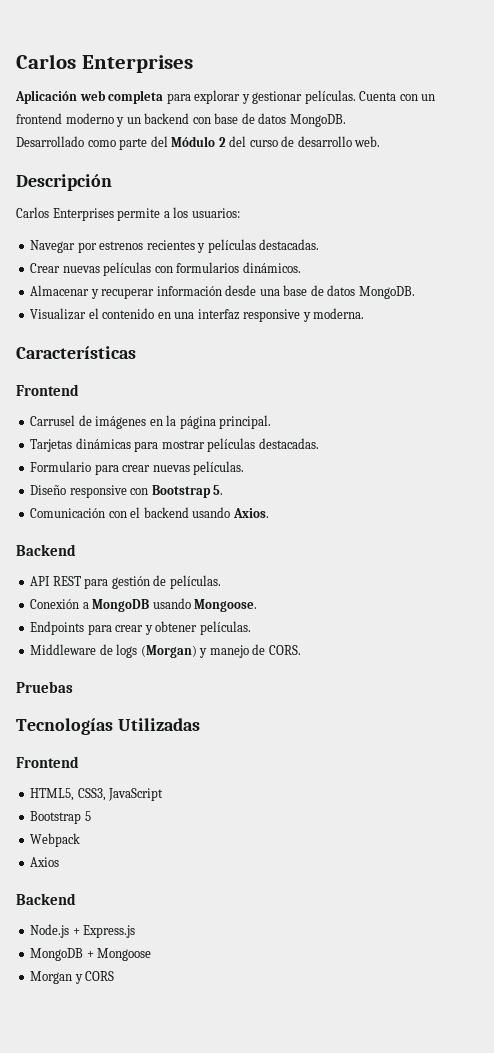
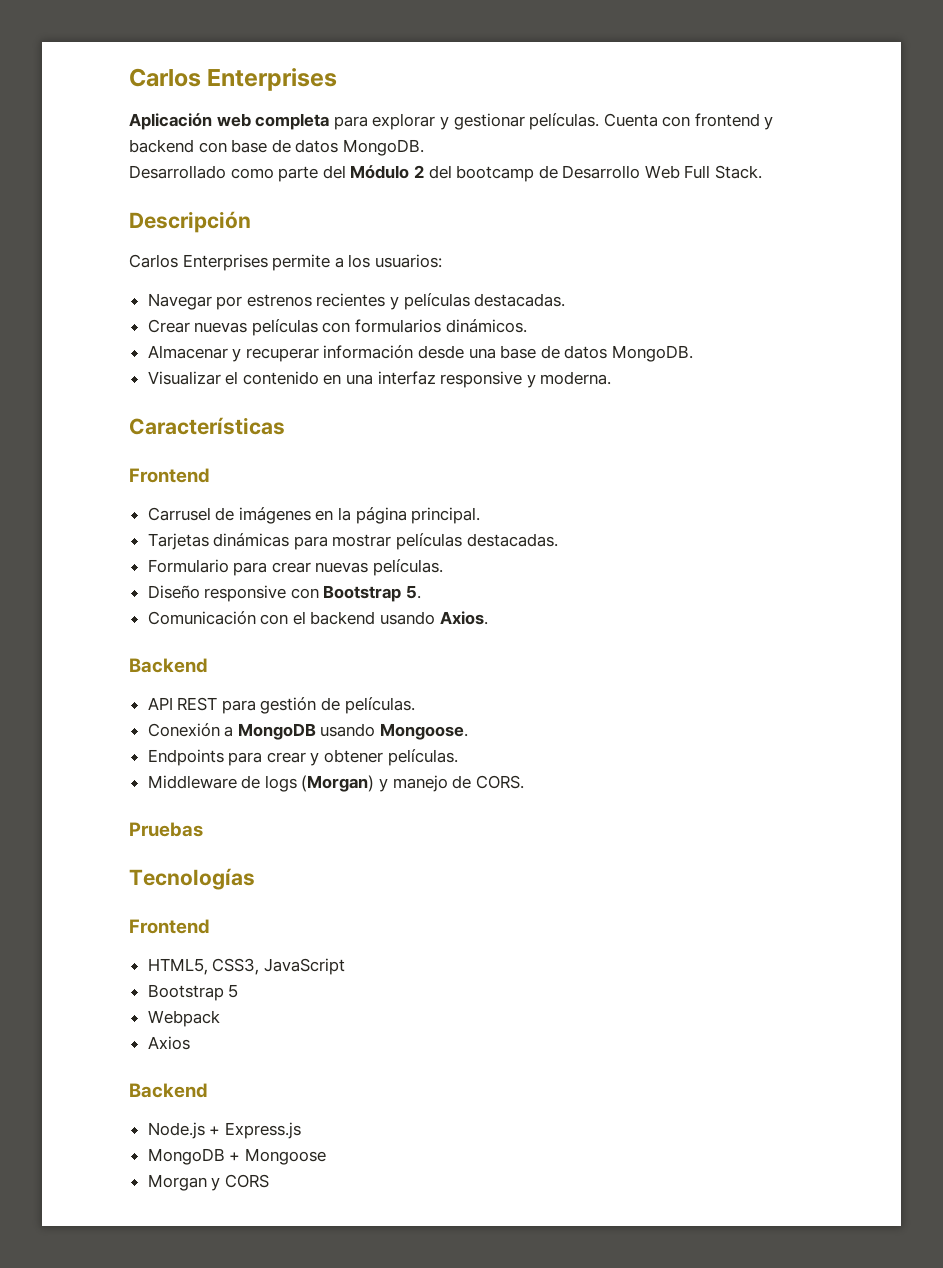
- Cuenta con un frontend moderno y un backend con base de datos MongoDB.
+ Cuenta con frontend y backend con base de datos MongoDB.
- Desarrollado como parte del Módulo 2 del curso de desarrollo web.
+ Desarrollado como parte del Módulo 2 del bootcamp de Desarrollo Web Full Stack.
- Tecnologías Utilizadas
+ Tecnologías

